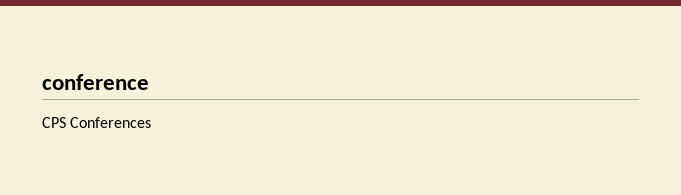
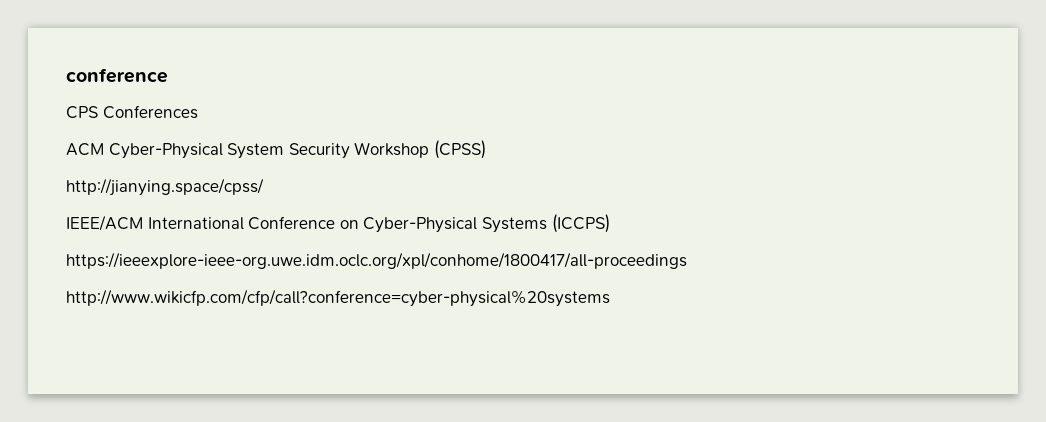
+ ACM Cyber-Physical System Security Workshop (CPSS)
+ http://jianying.space/cpss/
+ IEEE/ACM International Conference on Cyber-Physical Systems (ICCPS)
+ https://ieeexplore-ieee-org.uwe.idm.oclc.org/xpl/conhome/1800417/all-proceedings
+ http://www.wikicfp.com/cfp/call?conference=cyber-physical%20systems

